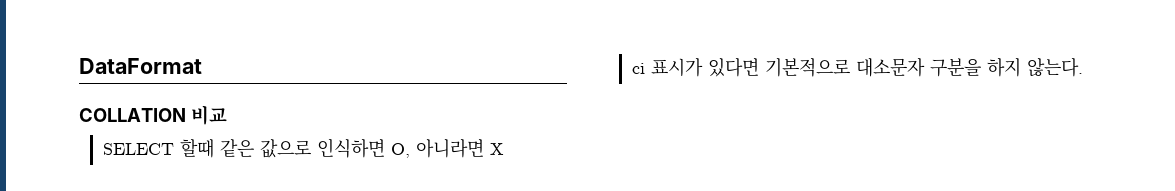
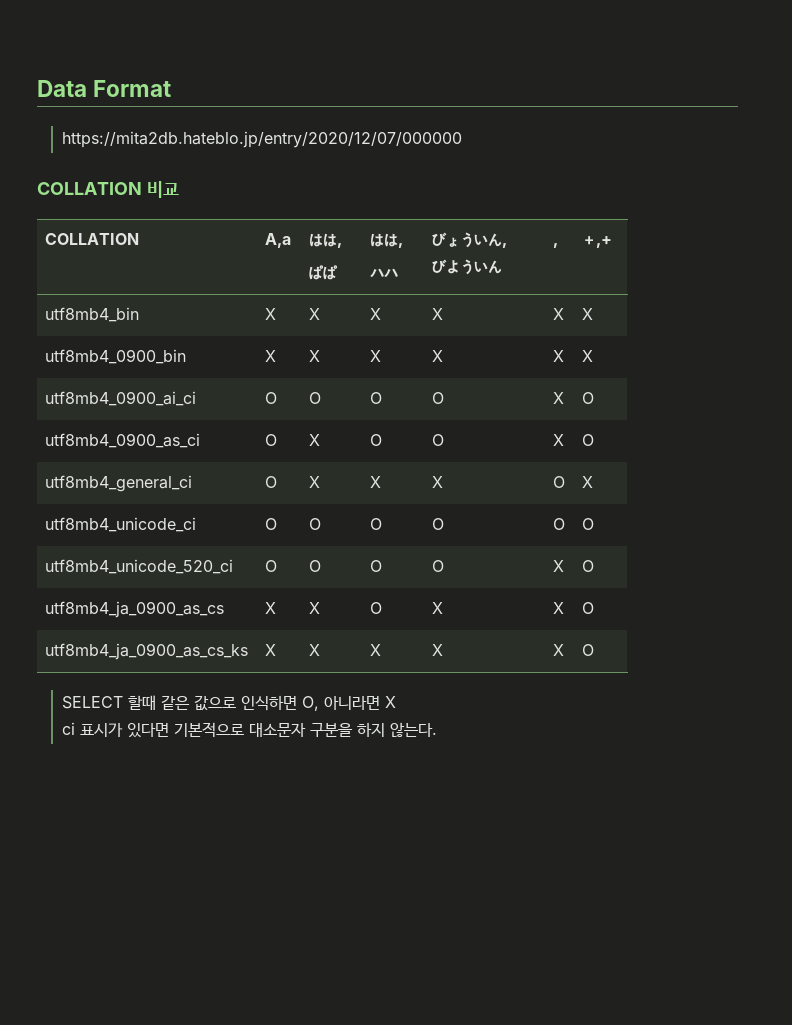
- DataFormat
+ Data Format
+ https://mita2db.hateblo.jp/entry/2020/12/07/000000
+ COLLATION | A,a | はは,
+ ぱぱ | はは,
+ ハハ | びょういん,
+ びよういん | , | ＋,+
+ utf8mb4_bin | X | X | X | X | X | X
+ utf8mb4_0900_bin | X | X | X | X | X | X
+ utf8mb4_0900_ai_ci | O | O | O | O | X | O
+ utf8mb4_0900_as_ci | O | X | O | O | X | O
+ utf8mb4_general_ci | O | X | X | X | O | X
+ utf8mb4_unicode_ci | O | O | O | O | O | O
+ utf8mb4_unicode_520_ci | O | O | O | O | X | O
+ utf8mb4_ja_0900_as_cs | X | X | O | X | X | O
+ utf8mb4_ja_0900_as_cs_ks | X | X | X | X | X | O

